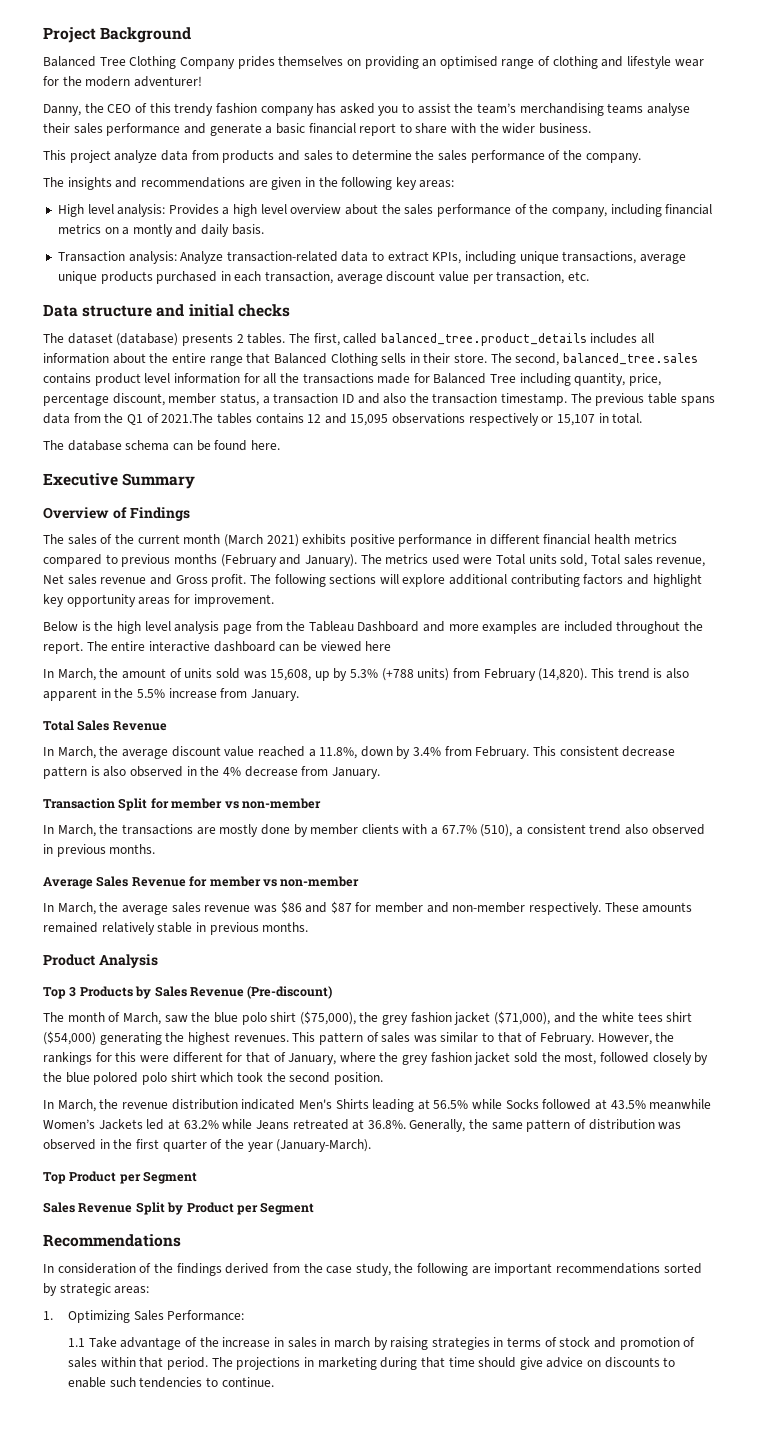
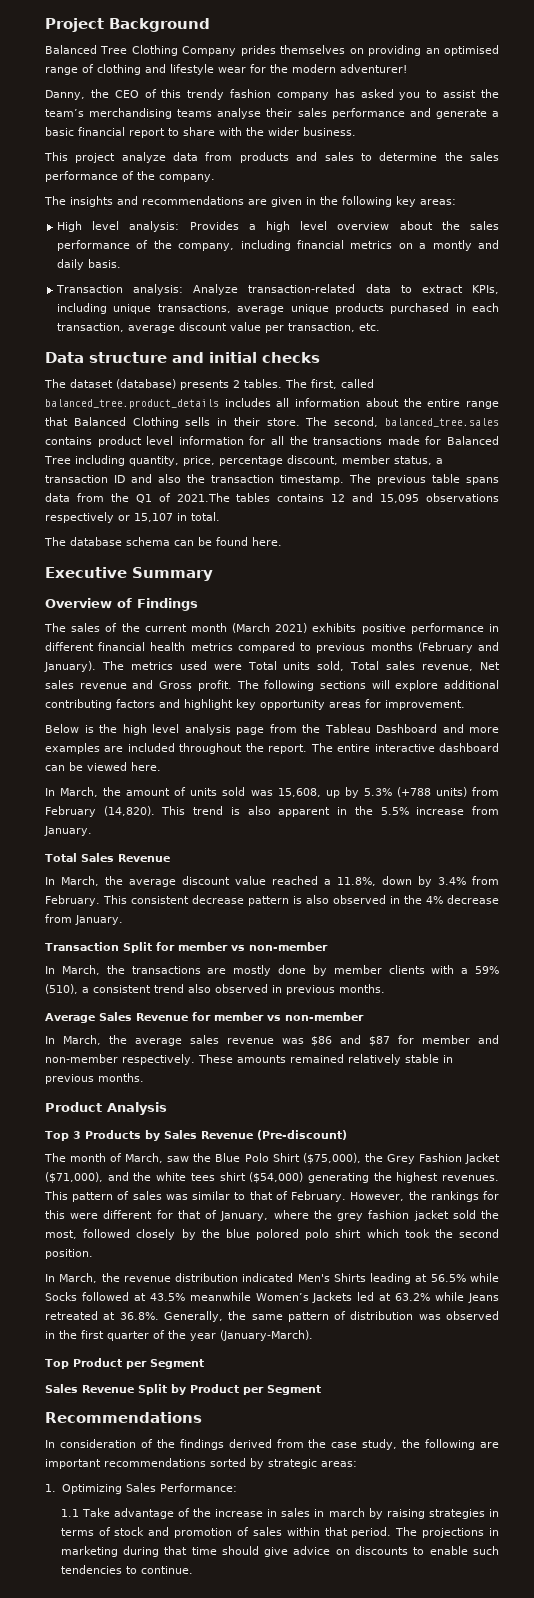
- The entire interactive dashboard can be viewed here
+ The entire interactive dashboard can be viewed here.
- In March, the transactions are mostly done by member clients with a 67.7% (510), a consistent trend also observed in previous months.
+ In March, the transactions are mostly done by member clients with a 59% (510), a consistent trend also observed in previous months.
- The month of March, saw the blue polo shirt ($75,000), the grey fashion jacket ($71,000), and the white tees shirt ($54,000) generating the highest revenues.
+ The month of March, saw the Blue Polo Shirt ($75,000), the Grey Fashion Jacket ($71,000), and the white tees shirt ($54,000) generating the highest revenues.

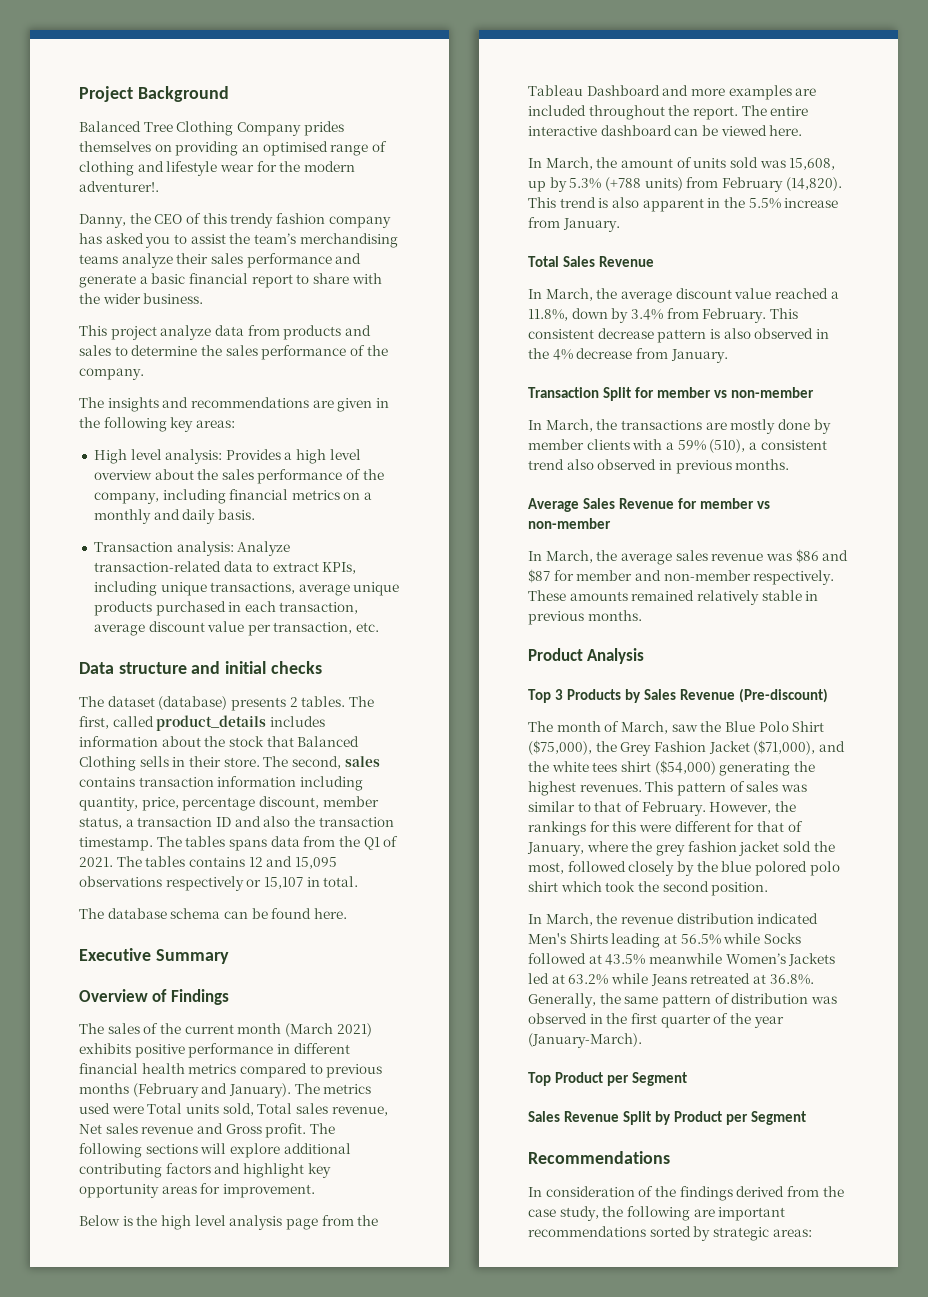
- Balanced Tree Clothing Company prides themselves on providing an optimised range of clothing and lifestyle wear for the modern adventurer!
+ Balanced Tree Clothing Company prides themselves on providing an optimised range of clothing and lifestyle wear for the modern adventurer!.
- Danny, the CEO of this trendy fashion company has asked you to assist the team’s merchandising teams analyse their sales performance and generate a basic financial report to share with the wider business.
+ Danny, the CEO of this trendy fashion company has asked you to assist the team’s merchandising teams analyze their sales performance and generate a basic financial report to share with the wider business.
- High level analysis: Provides a high level overview about the sales performance of the company, including financial metrics on a montly and daily basis.
+ High level analysis: Provides a high level overview about the sales performance of the company, including financial metrics on a monthly and daily basis.
- The first, called balanced_tree.product_details includes all information about the entire range that Balanced Clothing sells in their store.
+ The first, called product_details includes information about the stock that Balanced Clothing sells in their store.
- The second, balanced_tree.sales contains product level information for all the transactions made for Balanced Tree including quantity, price, percentage discount, member status, a transaction ID and also the transaction timestamp.
+ The second, sales contains transaction information including quantity, price, percentage discount, member status, a transaction ID and also the transaction timestamp.
- The previous table spans data from the Q1 of 2021.The tables contains 12 and 15,095 observations respectively or 15,107 in total.
+ The tables spans data from the Q1 of 2021. The tables contains 12 and 15,095 observations respectively or 15,107 in total.
- 1. Optimizing Sales Performance:
- 1.1 Take advantage of the increase in sales in march by raising strategies in terms of stock and promotion of sales within that period. The projections in marketing during that time should give advice on discounts to enable such tendencies to continue.

